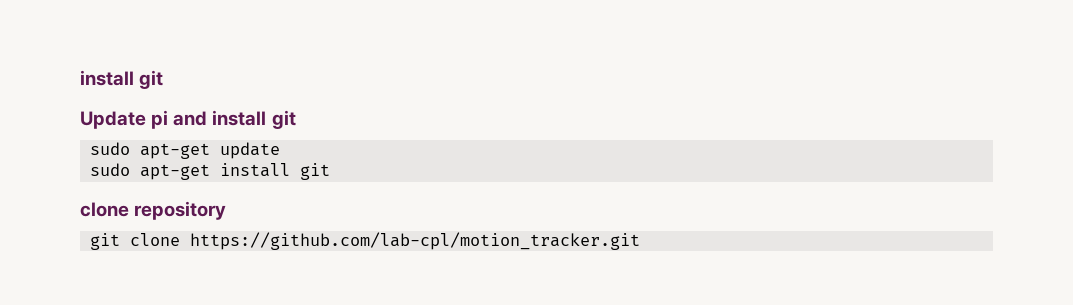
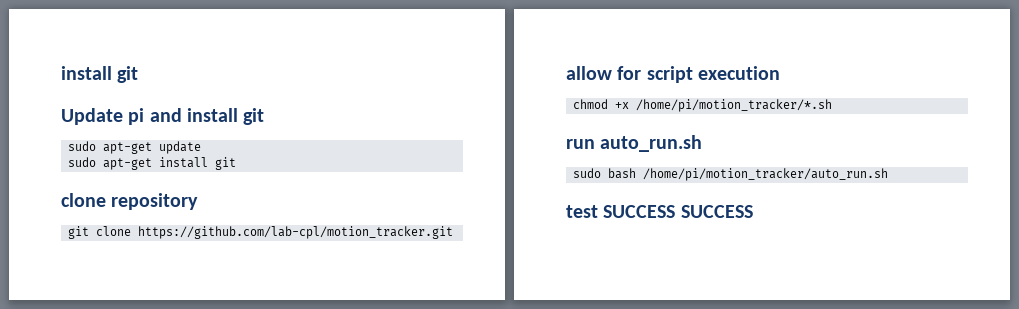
+ allow for script execution
+ chmod +x /home/pi/motion_tracker/*.sh
+ run auto_run.sh
+ sudo bash /home/pi/motion_tracker/auto_run.sh
+ test SUCCESS SUCCESS

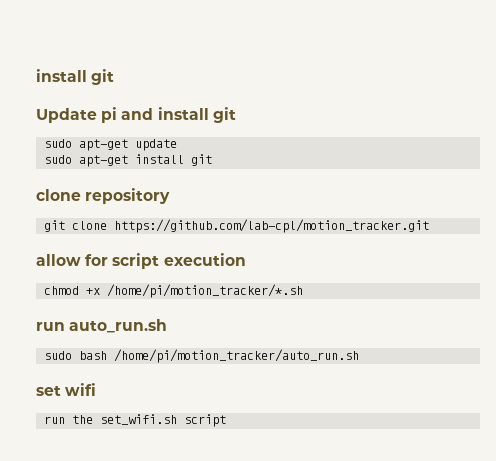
- test SUCCESS SUCCESS
+ set wifi
+ run the set_wifi.sh script

